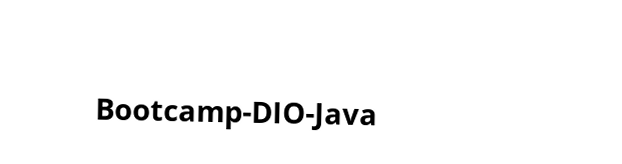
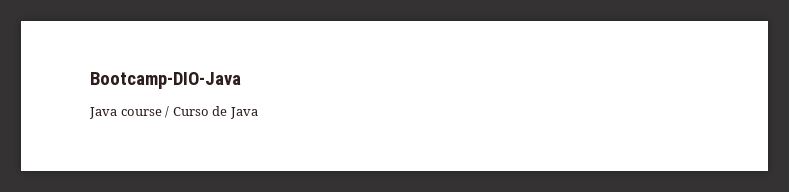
+ Java course / Curso de Java

